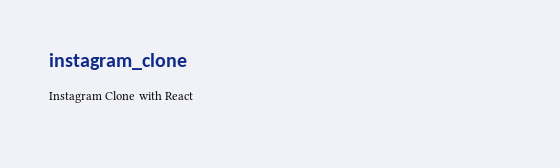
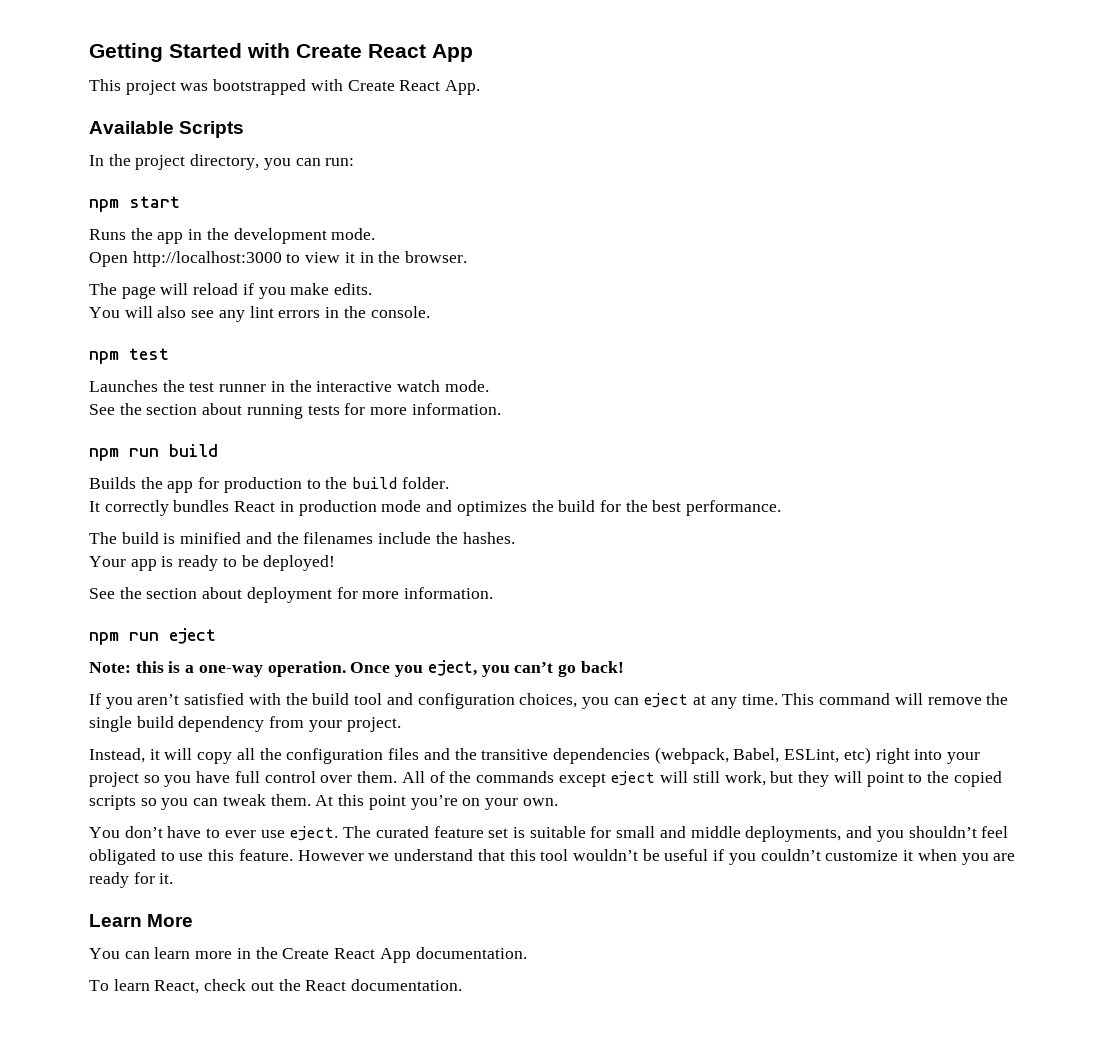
- instagram_clone
- Instagram Clone with React
+ Getting Started with Create React App
+ This project was bootstrapped with Create React App.
+ Available Scripts
+ In the project directory, you can run:
+ npm start
+ Runs the app in the development mode.
+ Open http://localhost:3000 to view it in the browser.
+ The page will reload if you make edits.
+ You will also see any lint errors in the console.
+ npm test
+ Launches the test runner in the interactive watch mode.
+ See the section about running tests for more information.
+ npm run build
+ Builds the app for production to the build folder.
+ It correctly bundles React in production mode and optimizes the build for the best performance.
+ The build is minified and the filenames include the hashes.
+ Your app is ready to be deployed!
+ See the section about deployment for more information.
+ npm run eject
+ Note: this is a one-way operation. Once you eject, you can’t go back!
+ If you aren’t satisfied with the build tool and configuration choices, you can eject at any time. This command will remove the single build dependency from your project.
+ Instead, it will copy all the configuration files and the transitive dependencies (webpack, Babel, ESLint, etc) right into your project so you have full control over them. All of the commands except eject will still work, but they will point to the copied scripts so you can tweak them. At this point you’re on your own.
+ You don’t have to ever use eject. The curated feature set is suitable for small and middle deployments, and you shouldn’t feel obligated to use this feature. However we understand that this tool wouldn’t be useful if you couldn’t customize it when you are ready for it.
+ Learn More
+ You can learn more in the Create React App documentation.
+ To learn React, check out the React documentation.

